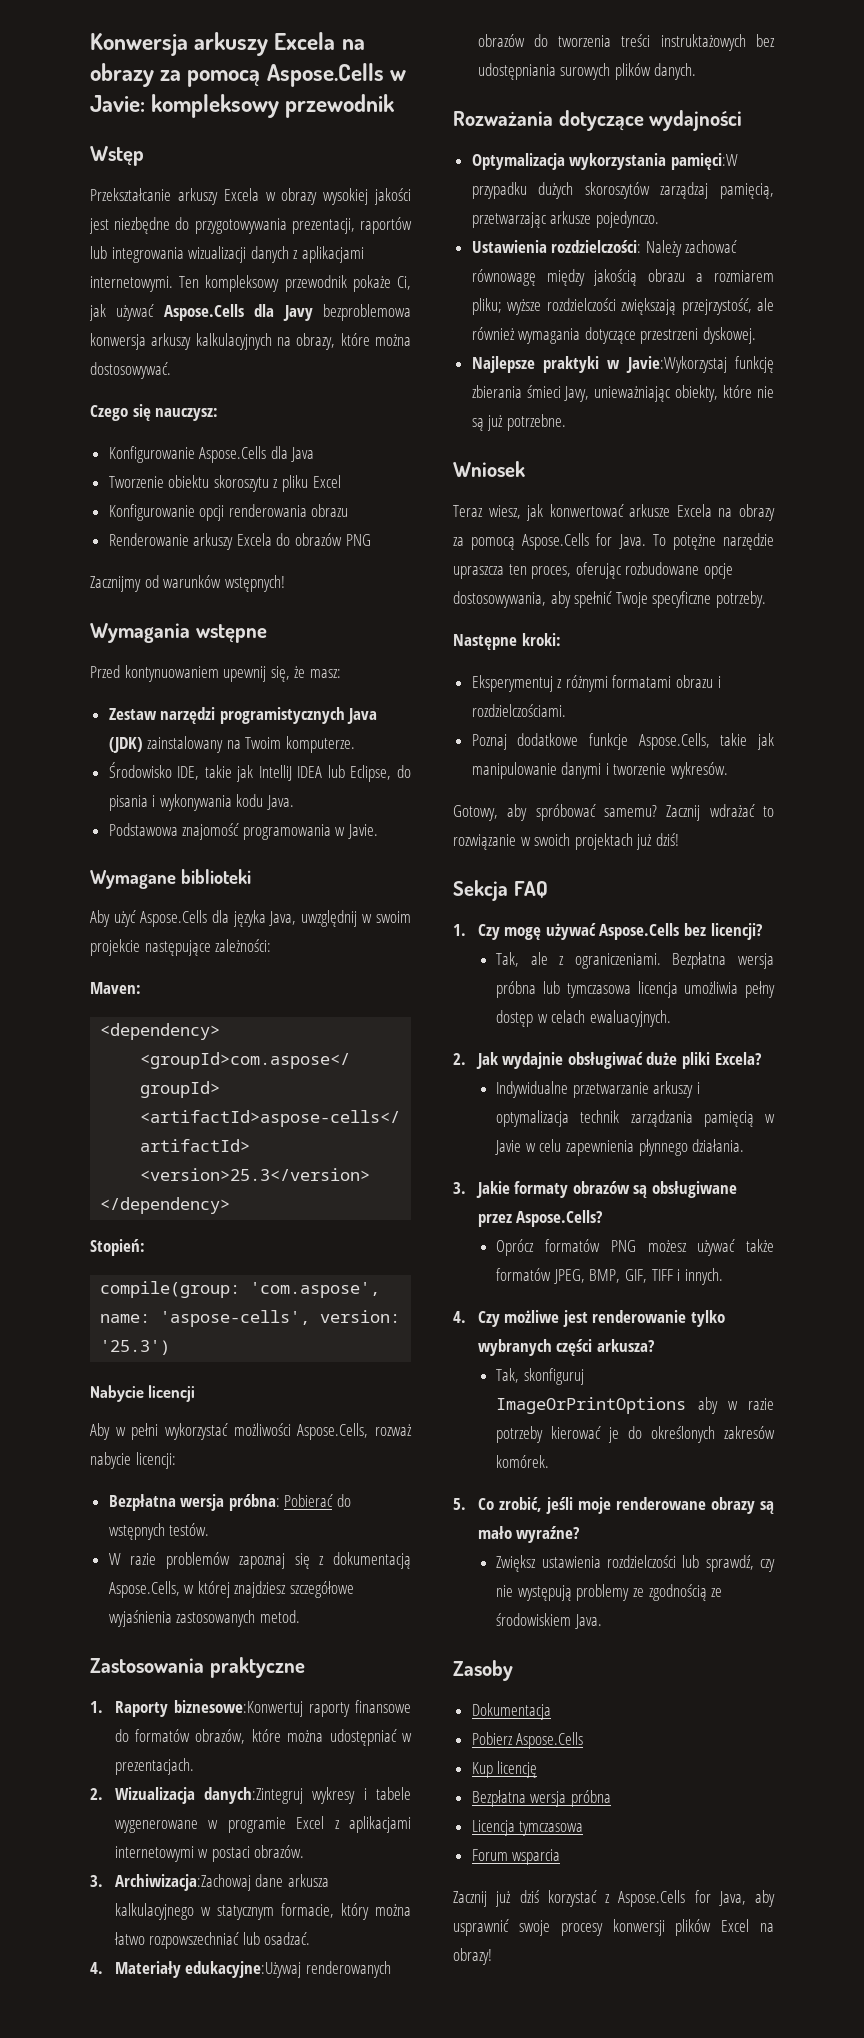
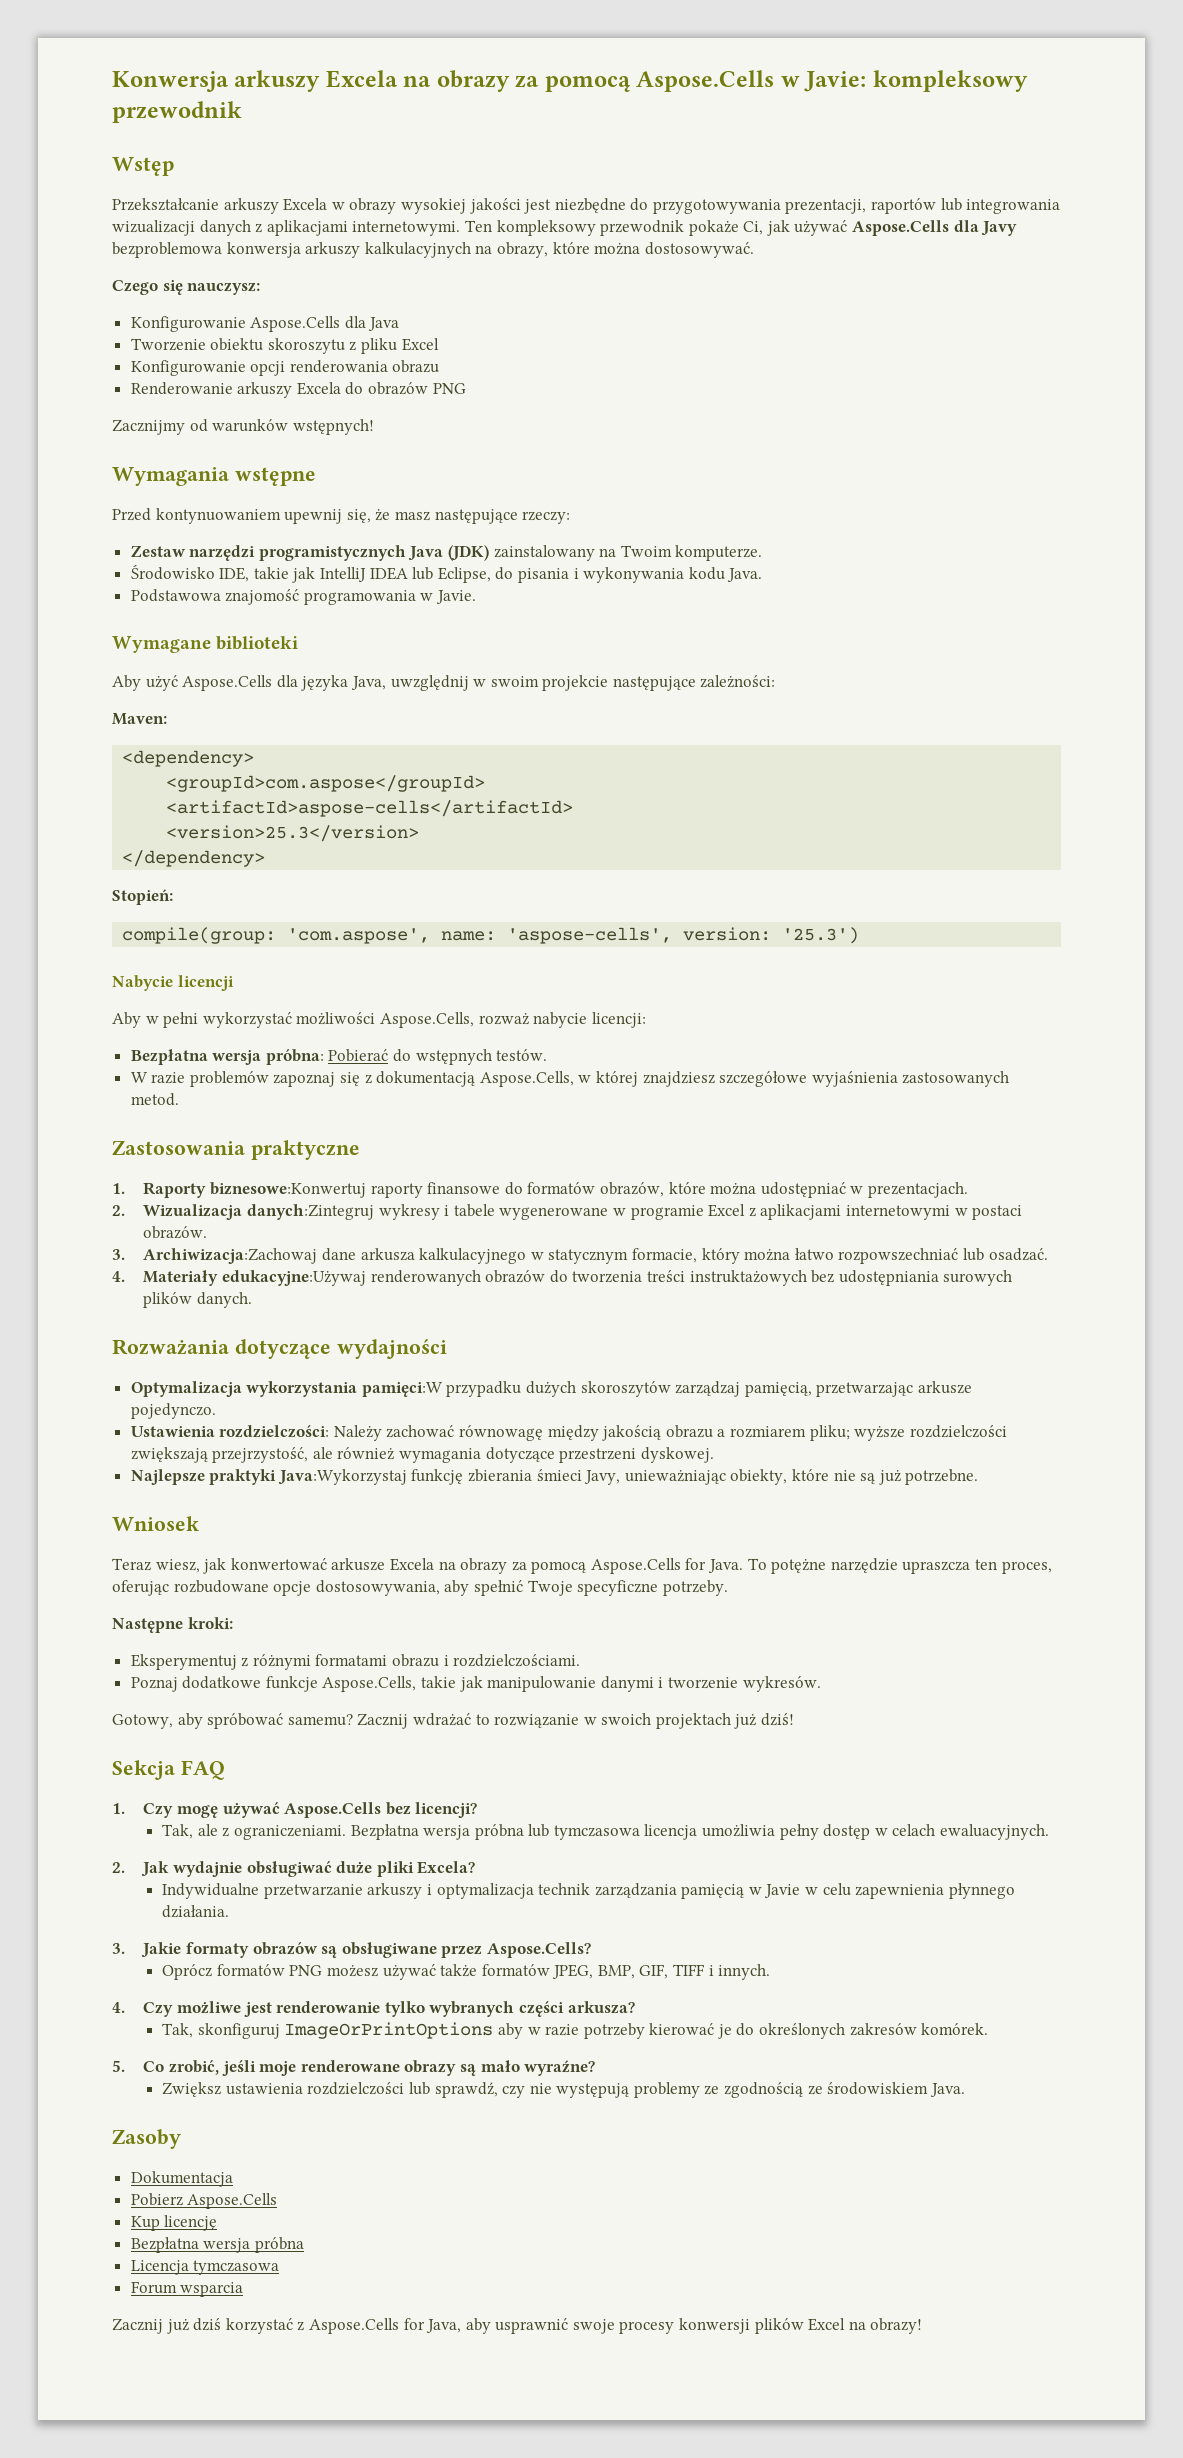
- Przed kontynuowaniem upewnij się, że masz:
+ Przed kontynuowaniem upewnij się, że masz następujące rzeczy:
- Najlepsze praktyki w Javie:Wykorzystaj funkcję zbierania śmieci Javy, unieważniając obiekty, które nie są już potrzebne.
+ Najlepsze praktyki Java:Wykorzystaj funkcję zbierania śmieci Javy, unieważniając obiekty, które nie są już potrzebne.

